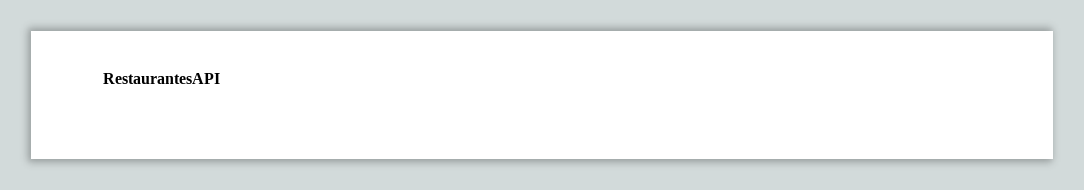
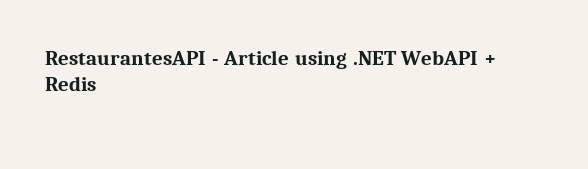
- RestaurantesAPI
+ RestaurantesAPI - Article using .NET WebAPI + Redis

